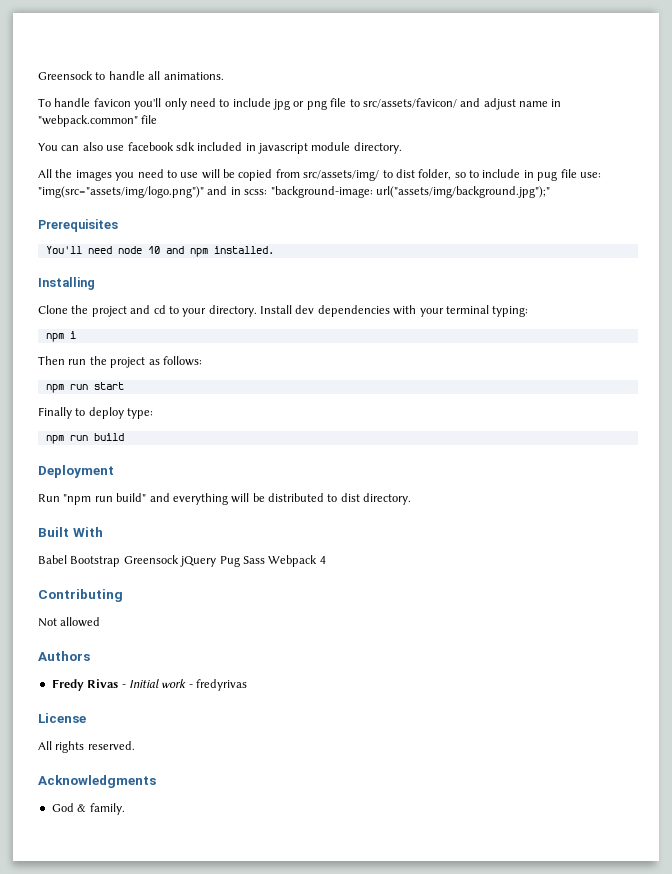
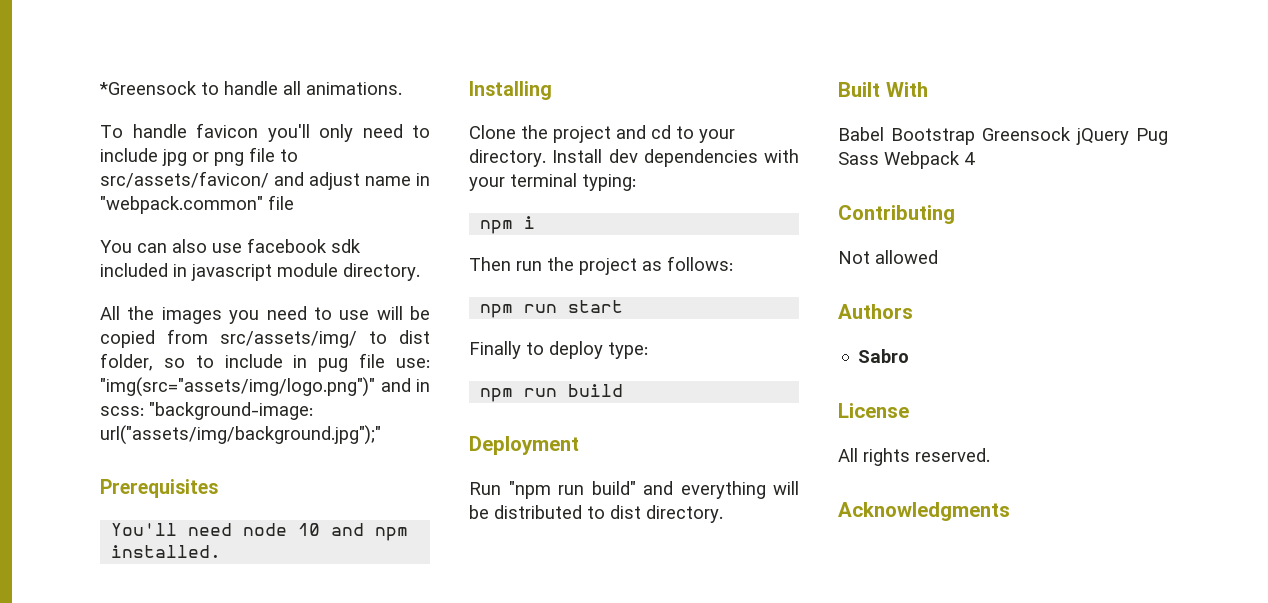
- Greensock to handle all animations.
+ *Greensock to handle all animations.
- Fredy Rivas - Initial work - fredyrivas
+ Sabro
- God & family.

